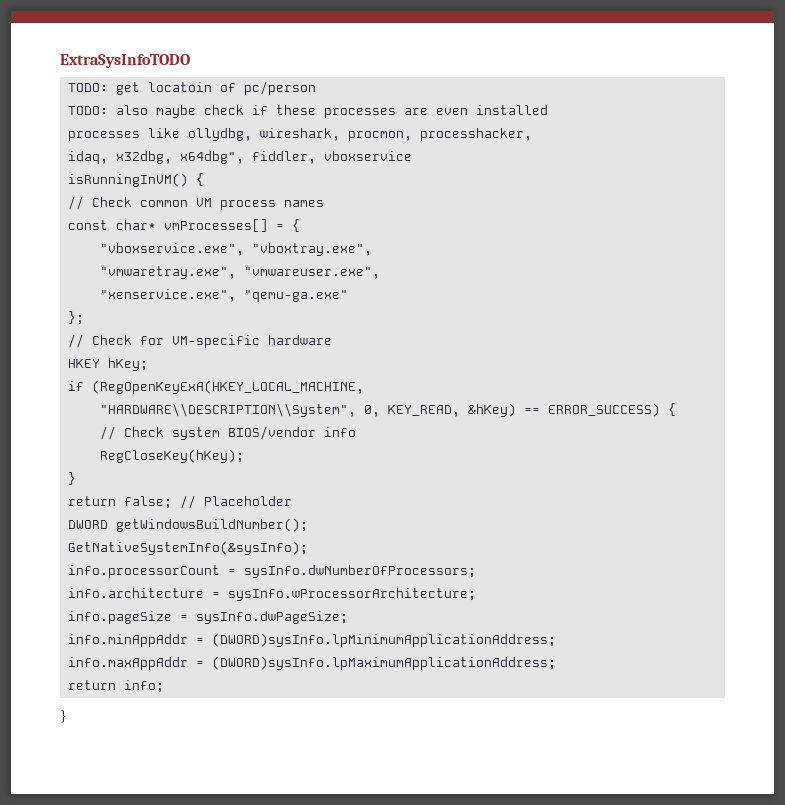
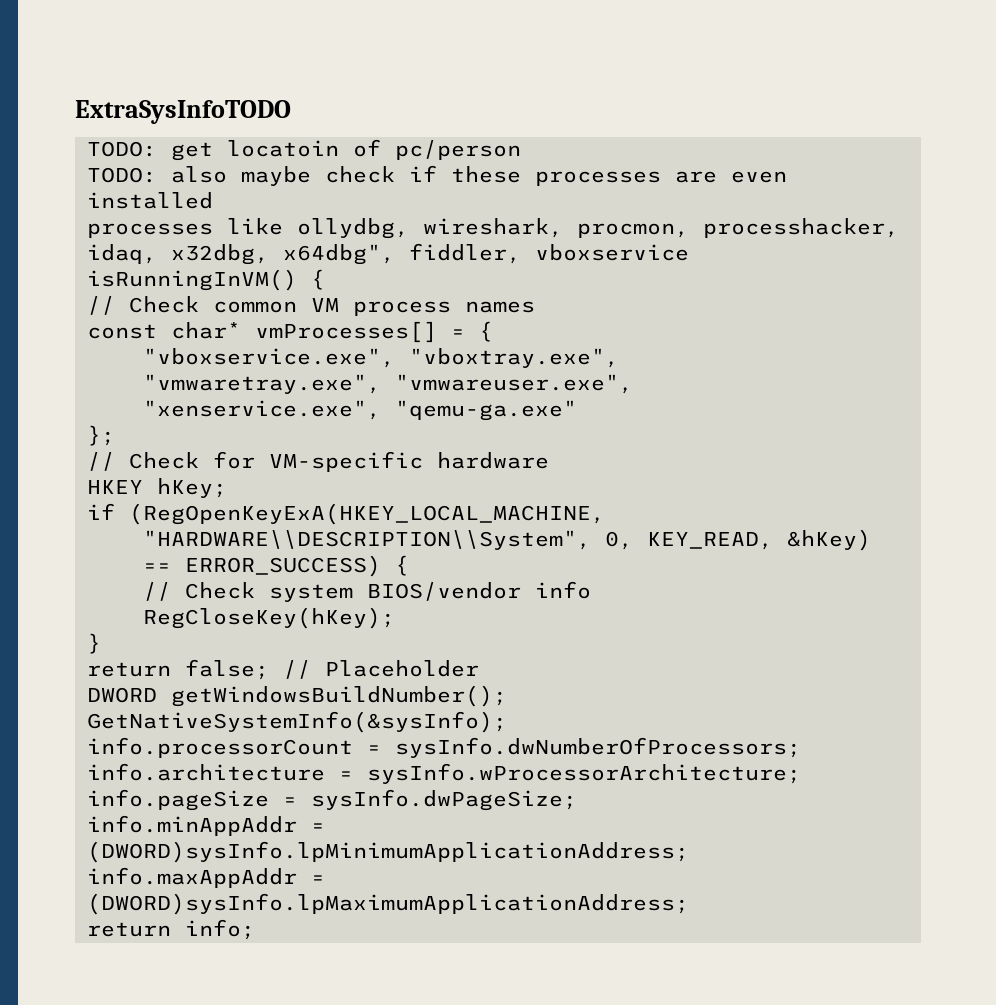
  return info;
- }

